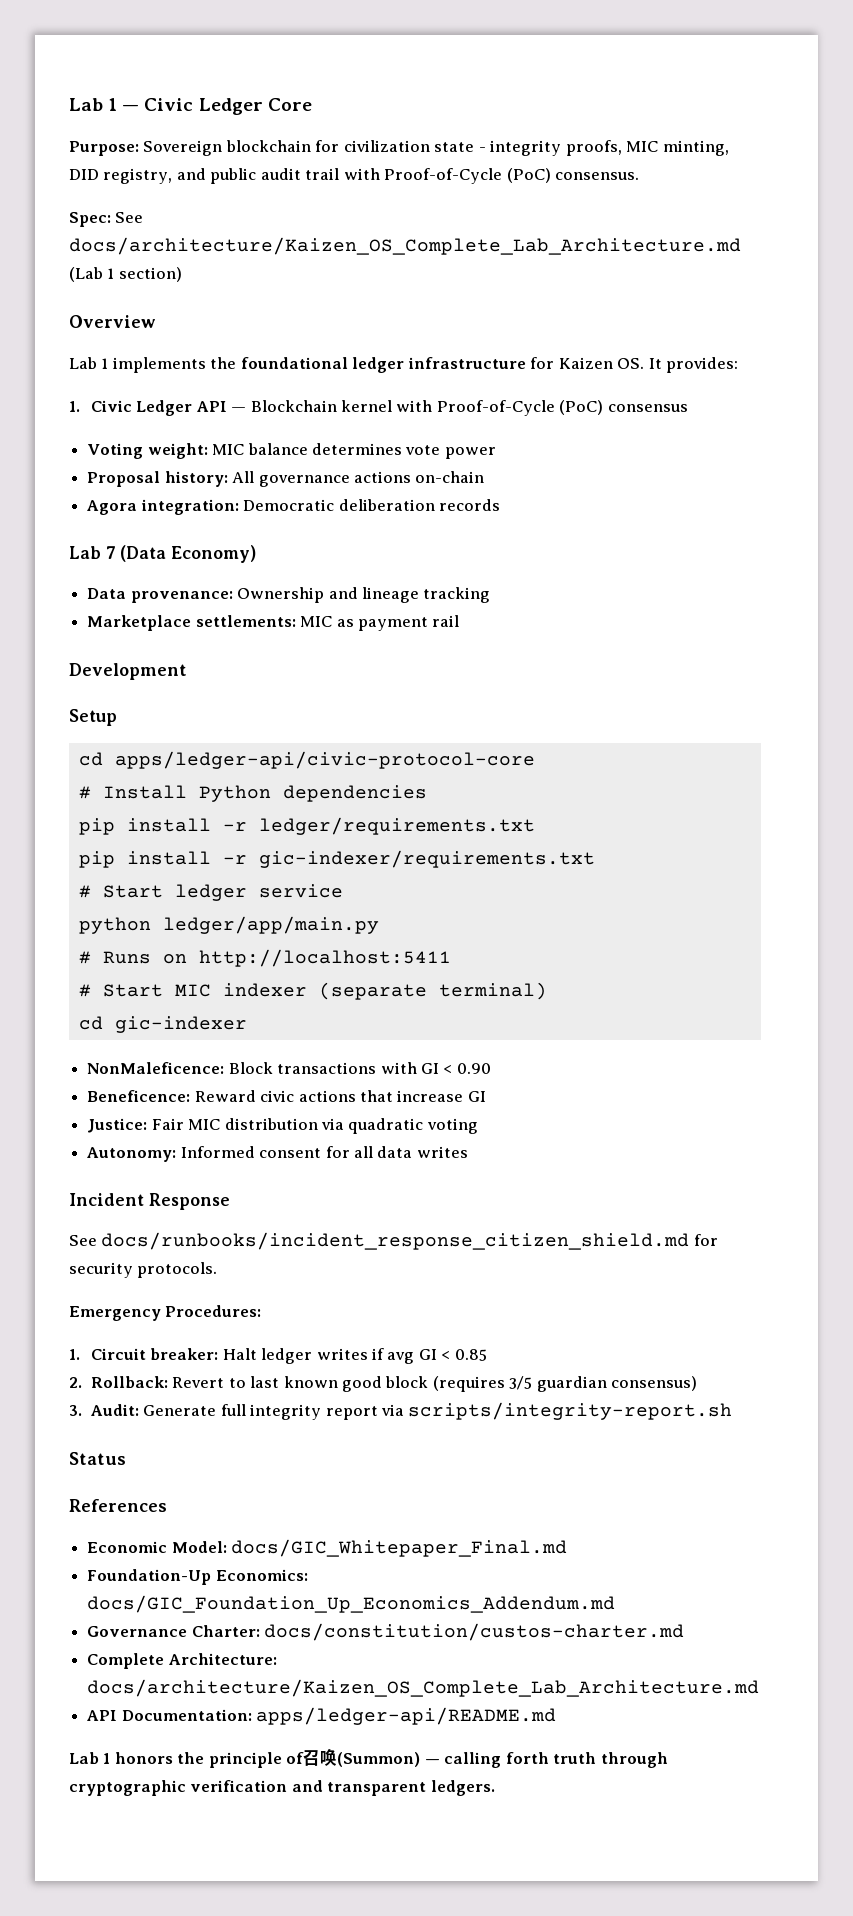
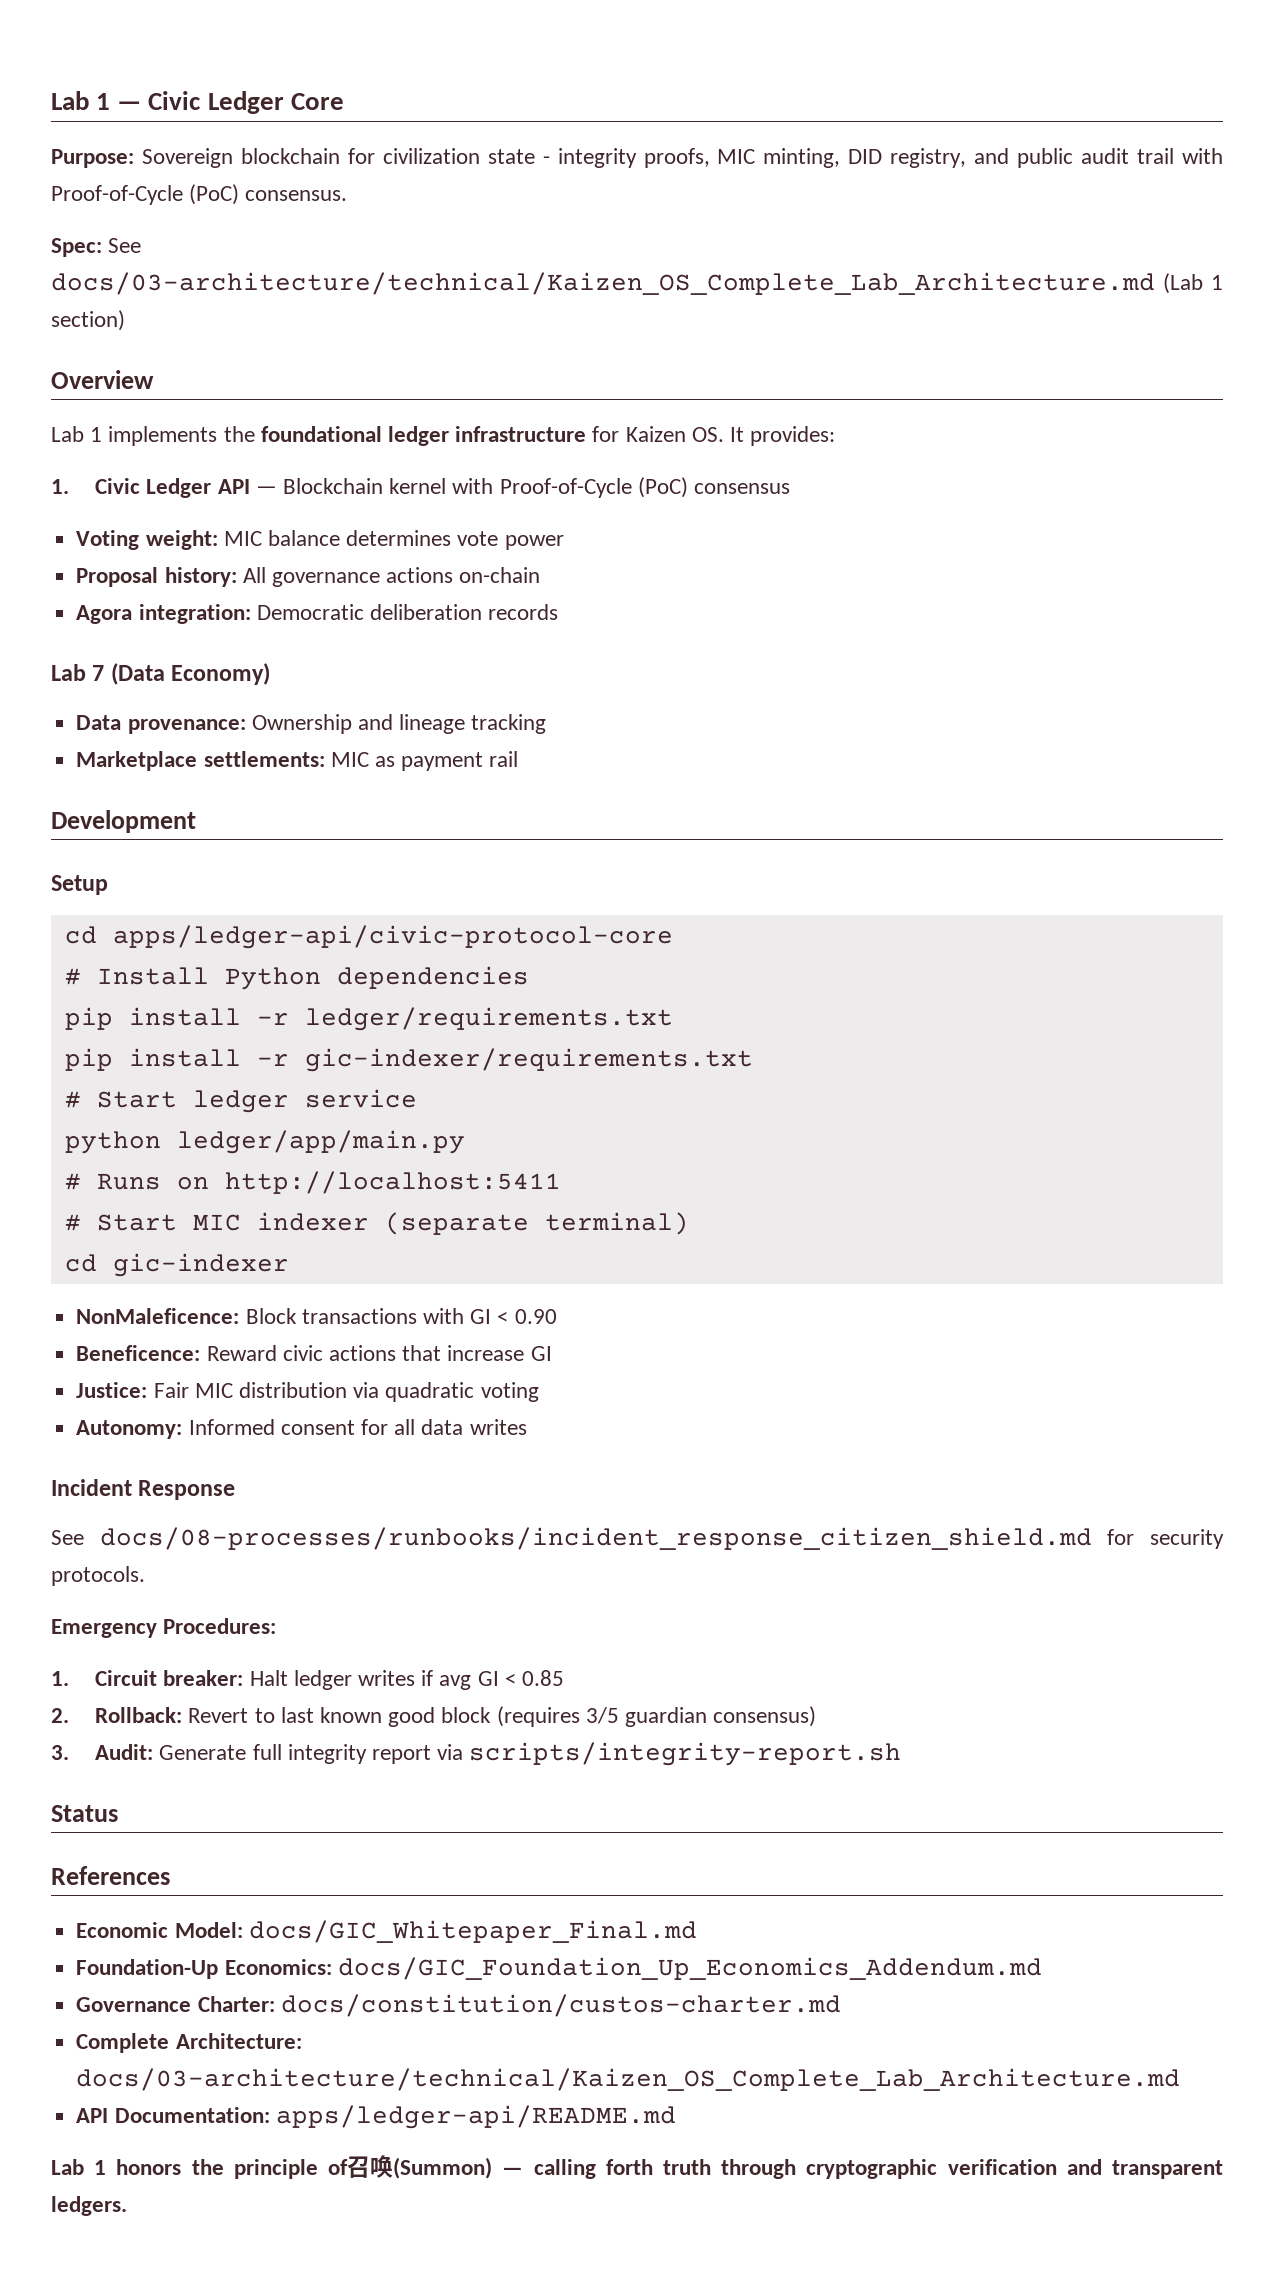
- Spec: See docs/architecture/Kaizen_OS_Complete_Lab_Architecture.md (Lab 1 section)
+ Spec: See docs/03-architecture/technical/Kaizen_OS_Complete_Lab_Architecture.md (Lab 1 section)
- See docs/runbooks/incident_response_citizen_shield.md for security protocols.
+ See docs/08-processes/runbooks/incident_response_citizen_shield.md for security protocols.
- Complete Architecture: docs/architecture/Kaizen_OS_Complete_Lab_Architecture.md
+ Complete Architecture: docs/03-architecture/technical/Kaizen_OS_Complete_Lab_Architecture.md

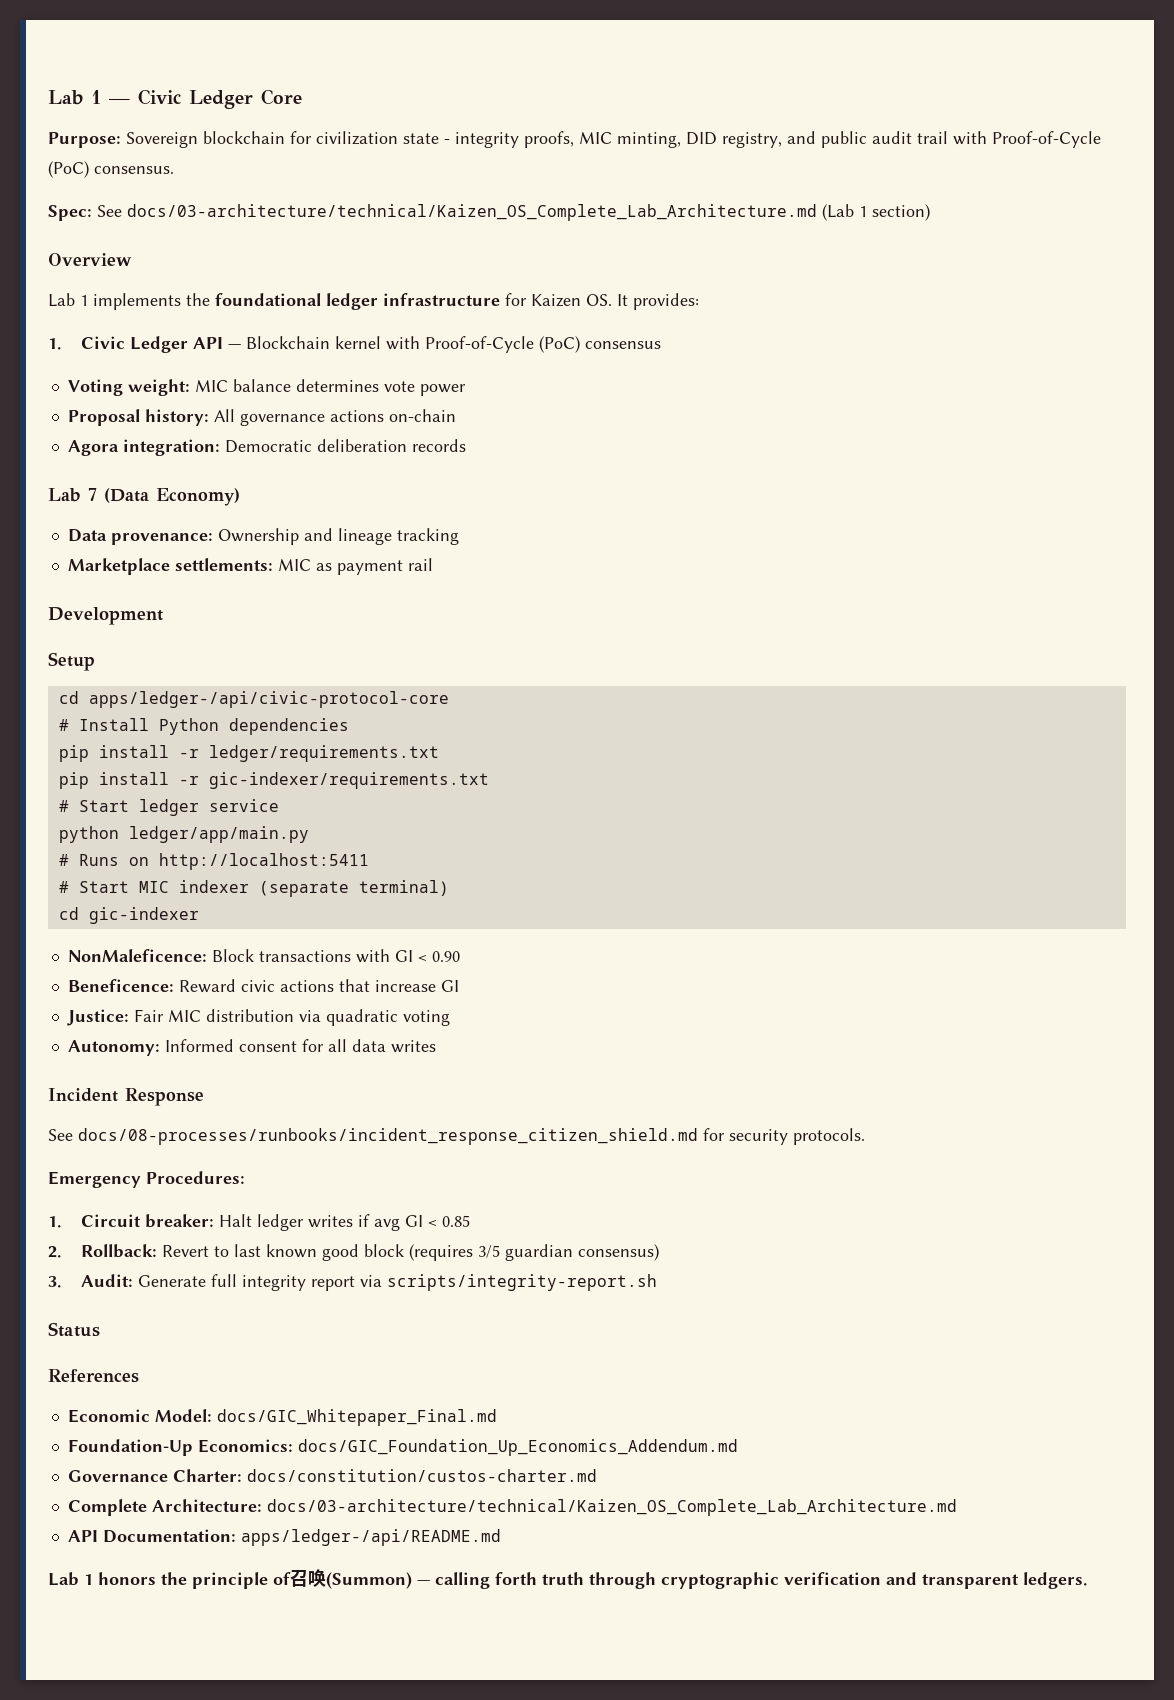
- cd apps/ledger-api/civic-protocol-core
+ cd apps/ledger-/api/civic-protocol-core
- API Documentation: apps/ledger-api/README.md
+ API Documentation: apps/ledger-/api/README.md

